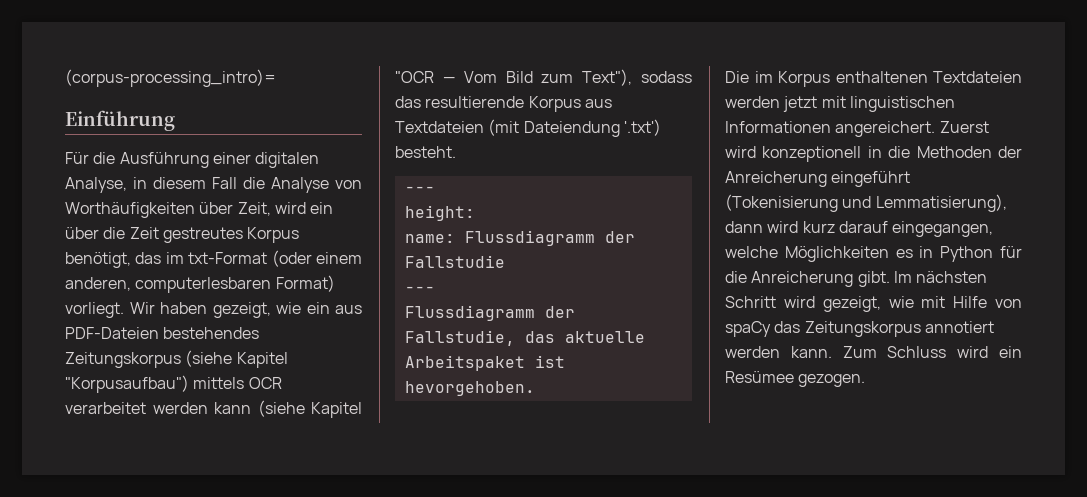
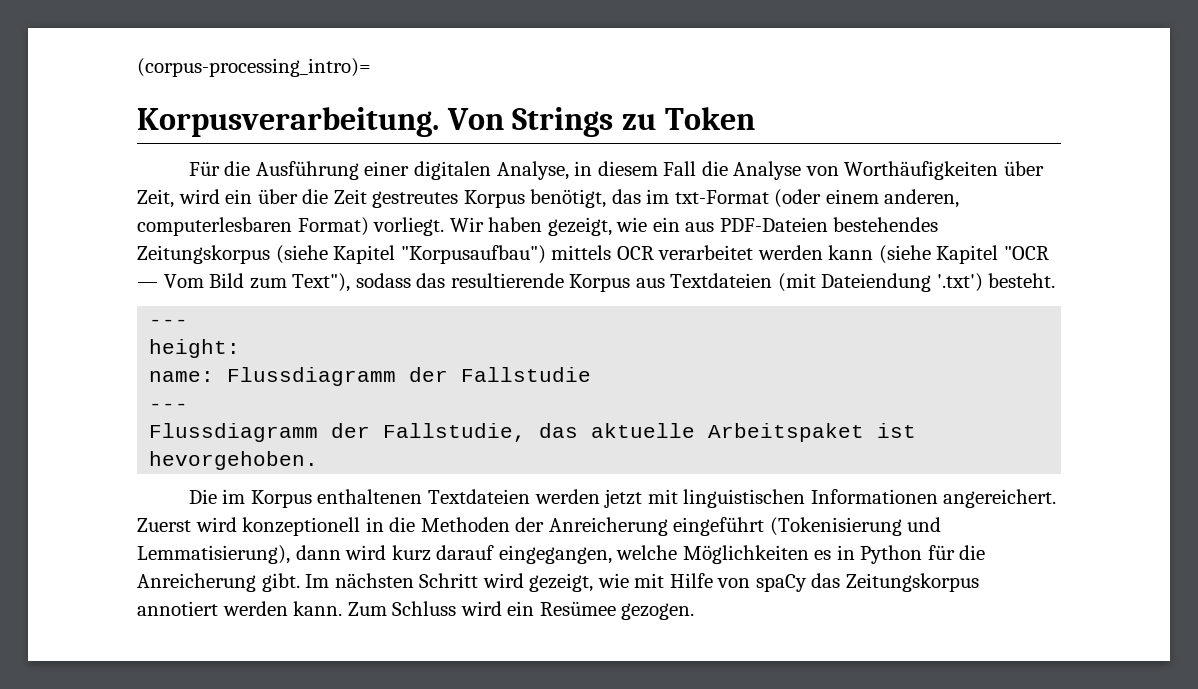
- Einführung
+ Korpusverarbeitung. Von Strings zu Token

